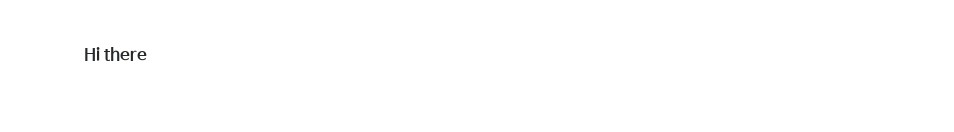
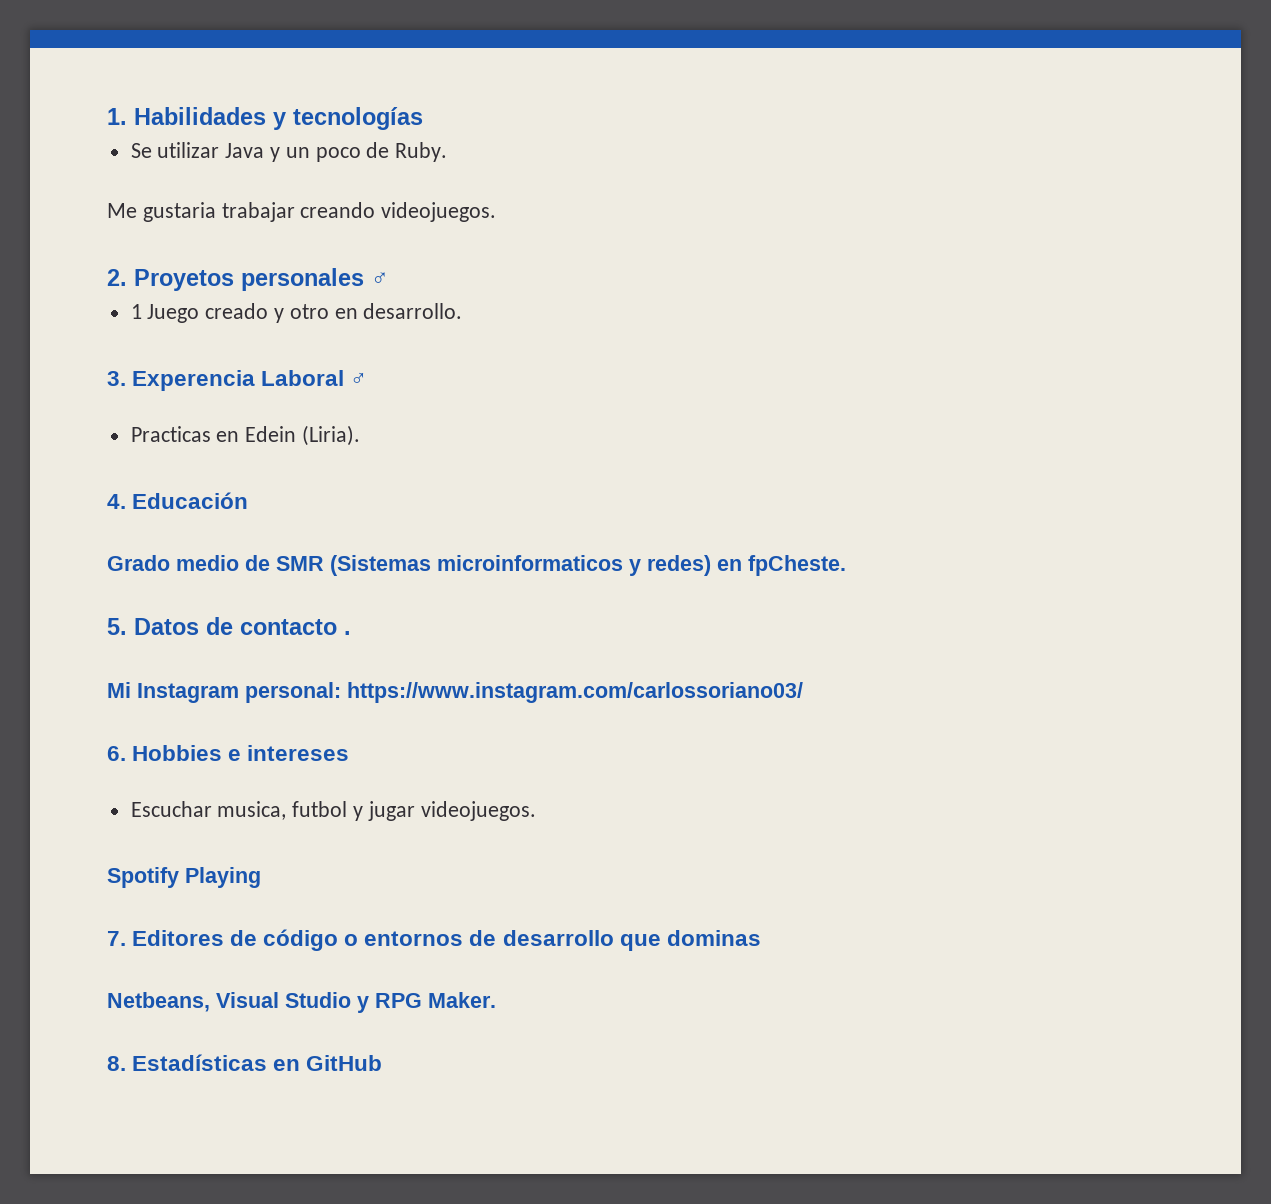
- Hi there
+ 1. Habilidades y tecnologías
+ Se utilizar Java y un poco de Ruby.
+ Me gustaria trabajar creando videojuegos.
+ 2. Proyetos personales ♂
+ 1 Juego creado y otro en desarrollo.
+ 3. Experencia Laboral ♂
+ Practicas en Edein (Liria).
+ 4. Educación
+ Grado medio de SMR (Sistemas microinformaticos y redes) en fpCheste.
+ 5. Datos de contacto .
+ Mi Instagram personal: https://www.instagram.com/carlossoriano03/
+ 6. Hobbies e intereses
+ Escuchar musica, futbol y jugar videojuegos.
+ Spotify Playing
+ 7. Editores de código o entornos de desarrollo que dominas
+ Netbeans, Visual Studio y RPG Maker.
+ 8. Estadísticas en GitHub

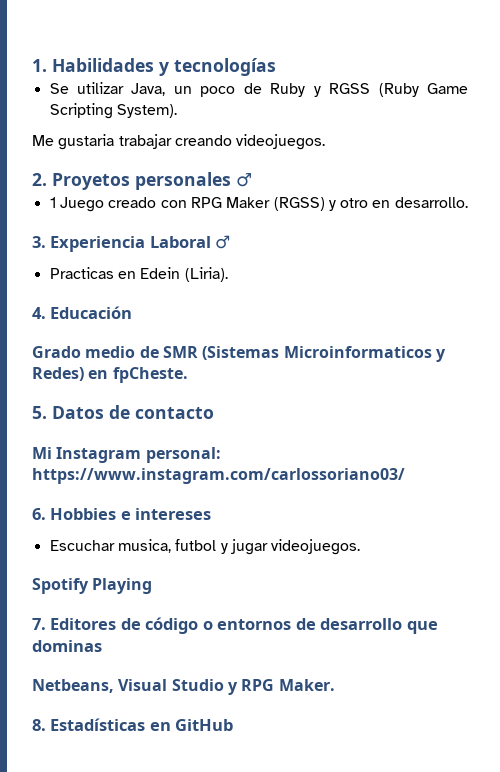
- Se utilizar Java y un poco de Ruby.
+ Se utilizar Java, un poco de Ruby y RGSS (Ruby Game Scripting System).
- 1 Juego creado y otro en desarrollo.
+ 1 Juego creado con RPG Maker (RGSS) y otro en desarrollo.
- 3. Experencia Laboral ♂
+ 3. Experiencia Laboral ♂
- Grado medio de SMR (Sistemas microinformaticos y redes) en fpCheste.
+ Grado medio de SMR (Sistemas Microinformaticos y Redes) en fpCheste.
- 5. Datos de contacto .
+ 5. Datos de contacto

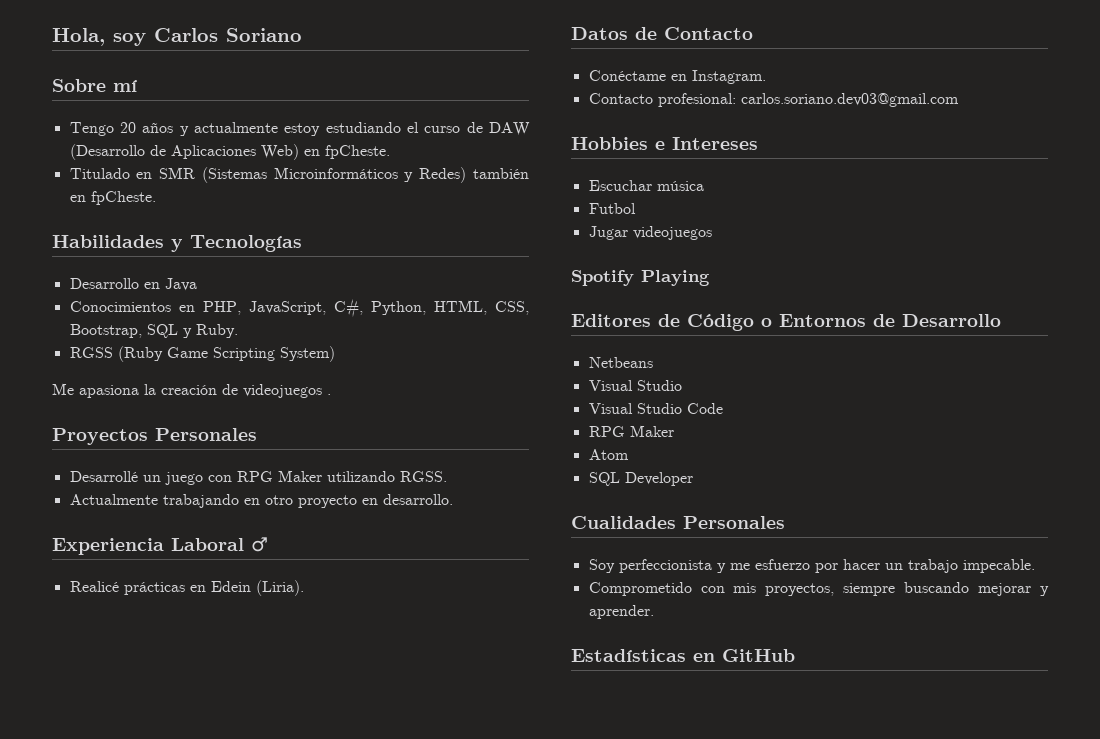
- 1. Habilidades y tecnologías
- Se utilizar Java, un poco de Ruby y RGSS (Ruby Game Scripting System).
+ Hola, soy Carlos Soriano
+ Sobre mí
+ Tengo 20 años y actualmente estoy estudiando el curso de DAW (Desarrollo de Aplicaciones Web) en fpCheste.
+ Titulado en SMR (Sistemas Microinformáticos y Redes) también en fpCheste.
+ Habilidades y Tecnologías
+ Desarrollo en Java
+ Conocimientos en PHP, JavaScript, C#, Python, HTML, CSS, Bootstrap, SQL y Ruby.
+ RGSS (Ruby Game Scripting System)
- Me gustaria trabajar creando videojuegos.
- 2. Proyetos personales ♂
- 1 Juego creado con RPG Maker (RGSS) y otro en desarrollo.
+ Me apasiona la creación de videojuegos .
+ Proyectos Personales
+ Desarrollé un juego con RPG Maker utilizando RGSS.
+ Actualmente trabajando en otro proyecto en desarrollo.
- 3. Experiencia Laboral ♂
+ Experiencia Laboral ♂
- Practicas en Edein (Liria).
+ Realicé prácticas en Edein (Liria).
- 4. Educación
- Grado medio de SMR (Sistemas Microinformaticos y Redes) en fpCheste.
- 5. Datos de contacto
- Mi Instagram personal: https://www.instagram.com/carlossoriano03/
- 6. Hobbies e intereses
+ Datos de Contacto
+ Conéctame en Instagram.
+ Contacto profesional: carlos.soriano.dev03@gmail.com
+ Hobbies e Intereses
- Escuchar musica, futbol y jugar videojuegos.
+ Escuchar música
+ Futbol
+ Jugar videojuegos
- 7. Editores de código o entornos de desarrollo que dominas
- Netbeans, Visual Studio y RPG Maker.
- 8. Estadísticas en GitHub
+ Editores de Código o Entornos de Desarrollo
+ Netbeans
+ Visual Studio
+ Visual Studio Code
+ RPG Maker
+ Atom
+ SQL Developer
+ Cualidades Personales
+ Soy perfeccionista y me esfuerzo por hacer un trabajo impecable.
+ Comprometido con mis proyectos, siempre buscando mejorar y aprender.
+ Estadísticas en GitHub

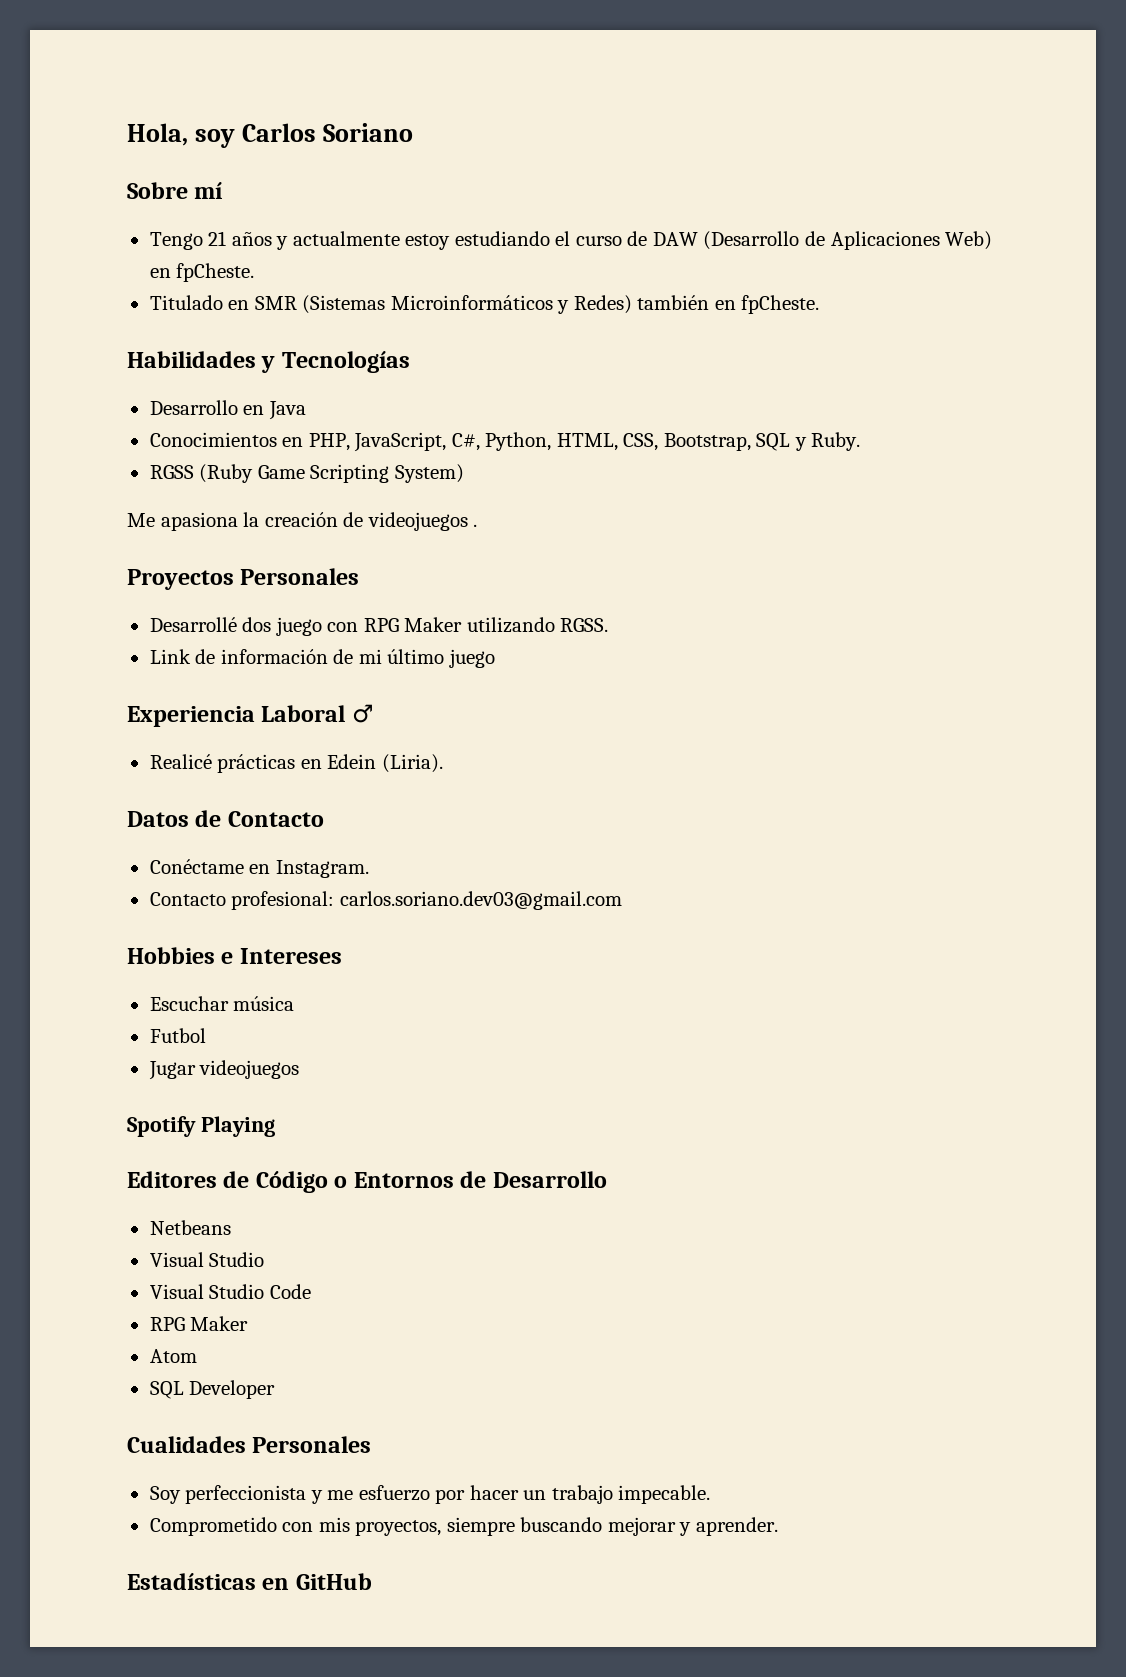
- Tengo 20 años y actualmente estoy estudiando el curso de DAW (Desarrollo de Aplicaciones Web) en fpCheste.
+ Tengo 21 años y actualmente estoy estudiando el curso de DAW (Desarrollo de Aplicaciones Web) en fpCheste.
- Desarrollé un juego con RPG Maker utilizando RGSS.
+ Desarrollé dos juego con RPG Maker utilizando RGSS.
- Actualmente trabajando en otro proyecto en desarrollo.
+ Link de información de mi último juego

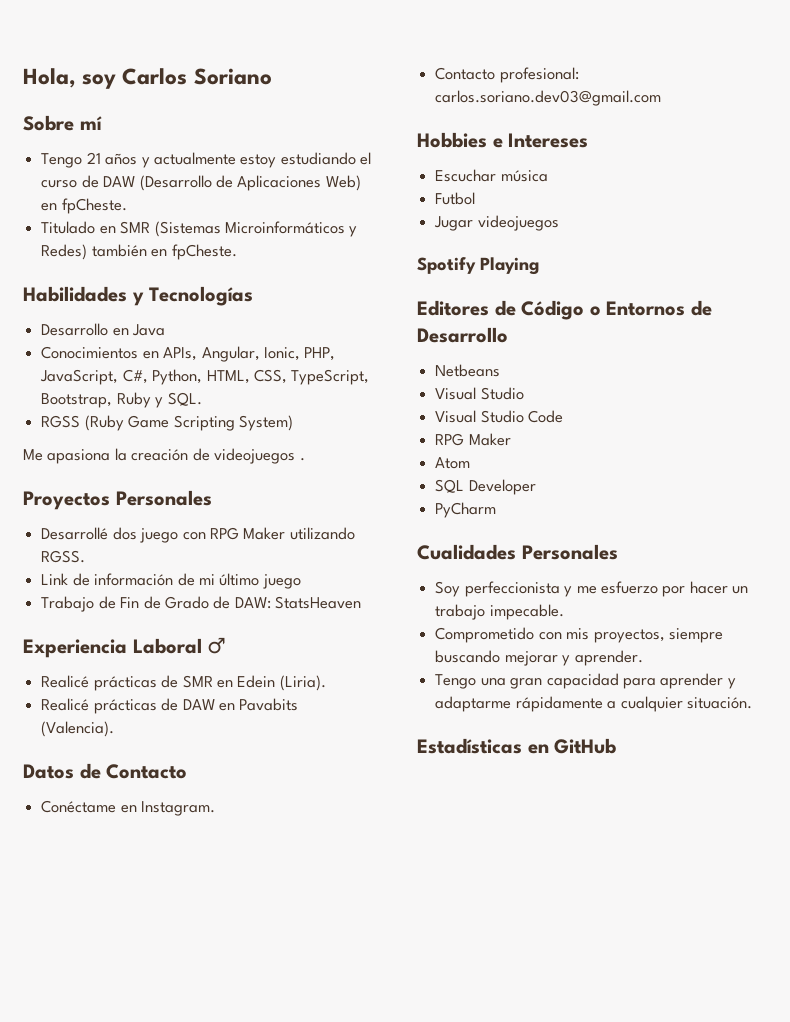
- Conocimientos en PHP, JavaScript, C#, Python, HTML, CSS, Bootstrap, SQL y Ruby.
+ Conocimientos en APIs, Angular, Ionic, PHP, JavaScript, C#, Python, HTML, CSS, TypeScript, Bootstrap, Ruby y SQL.
+ Trabajo de Fin de Grado de DAW: StatsHeaven
- Realicé prácticas en Edein (Liria).
+ Realicé prácticas de SMR en Edein (Liria).
+ Realicé prácticas de DAW en Pavabits (Valencia).
+ PyCharm
+ Tengo una gran capacidad para aprender y adaptarme rápidamente a cualquier situación.

